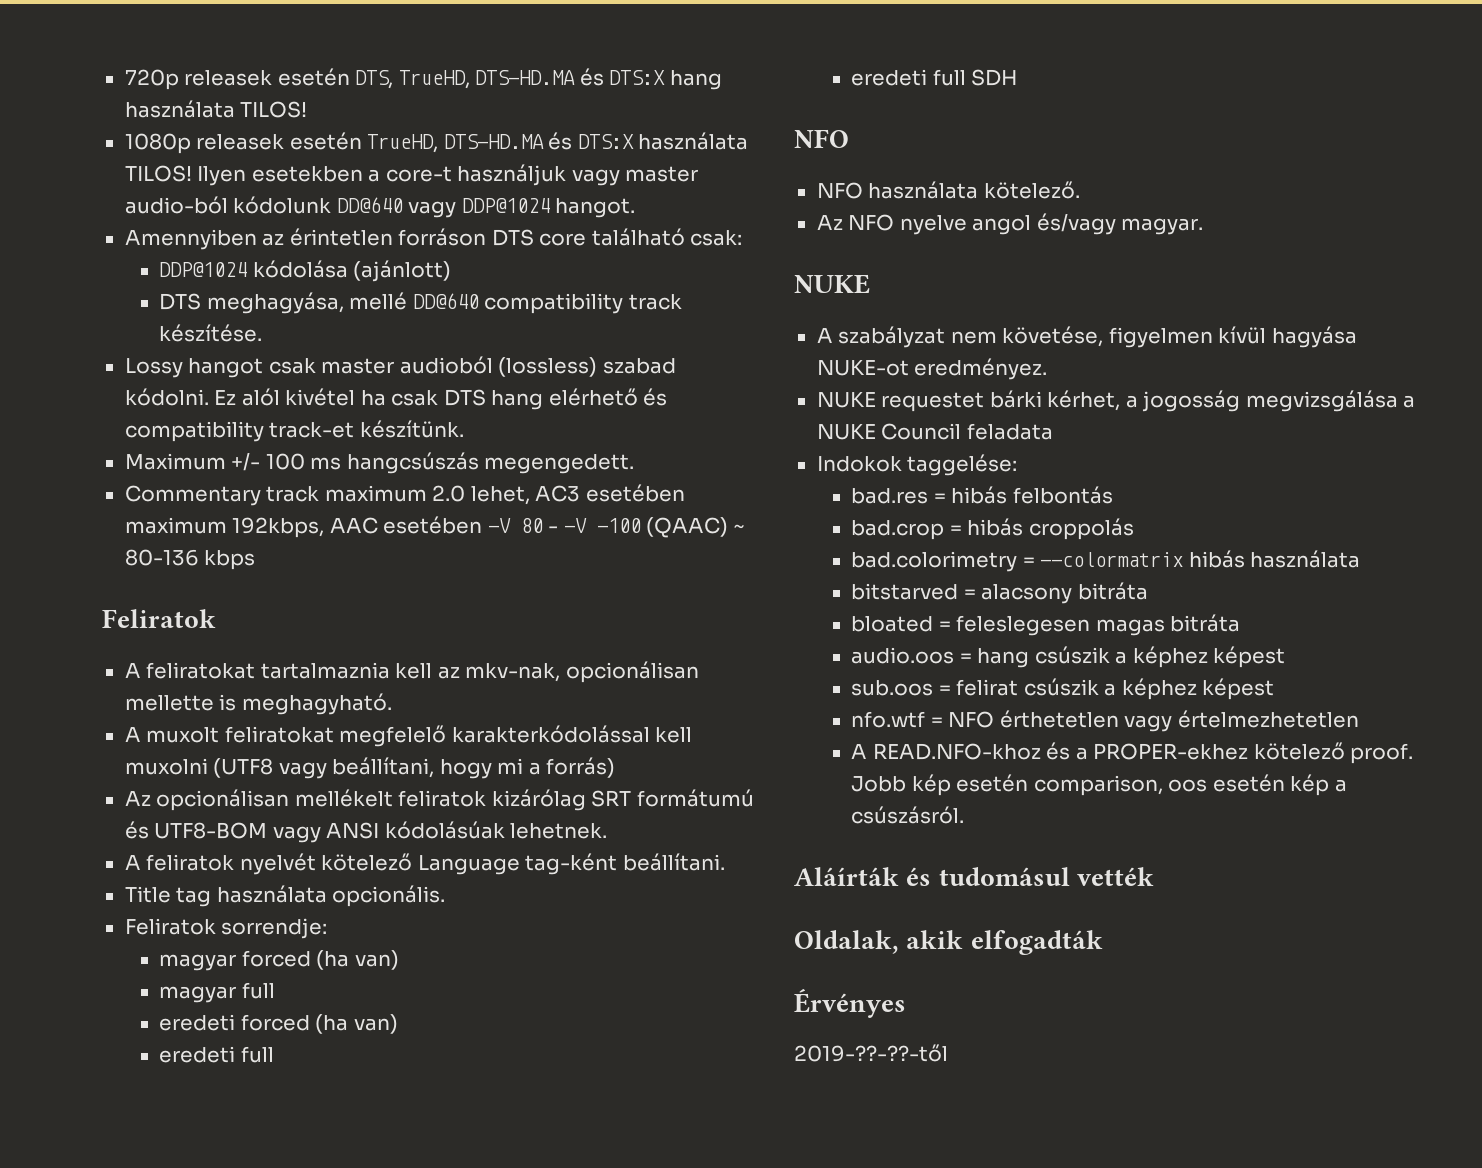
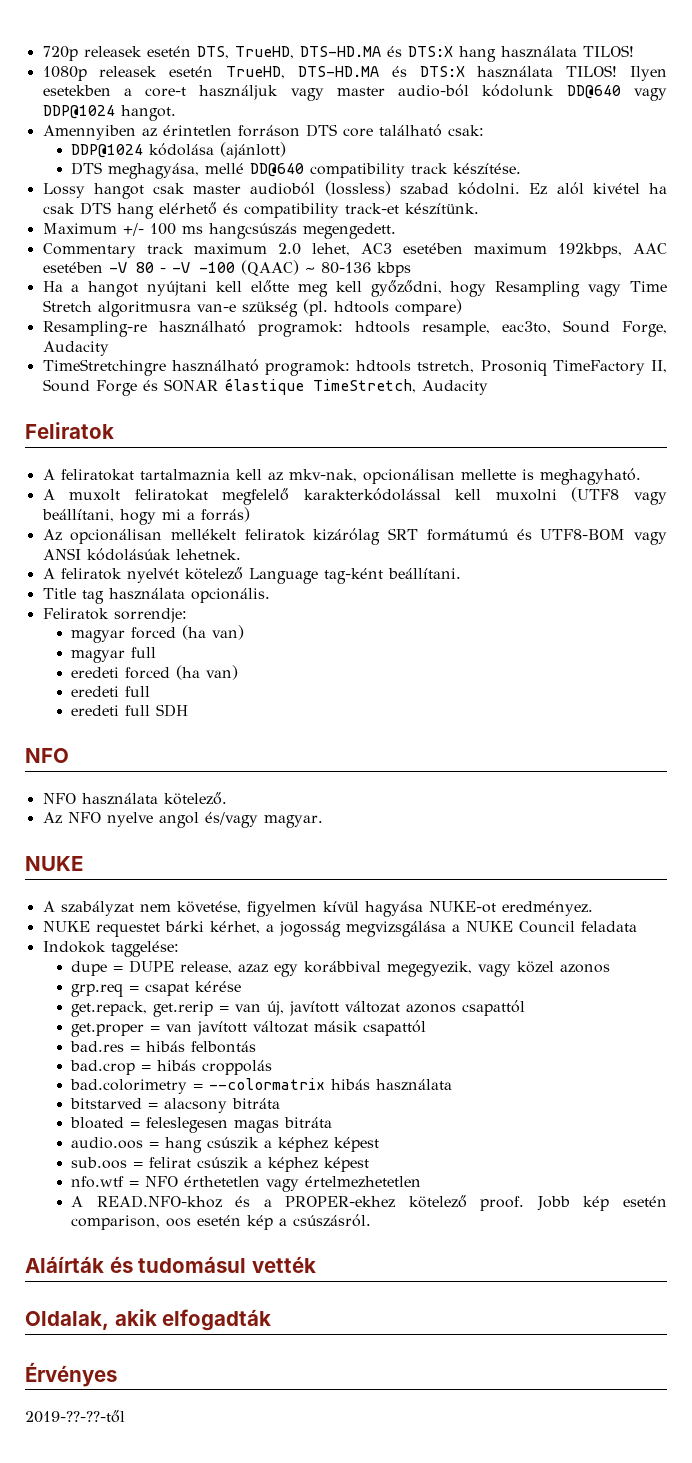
+ Ha a hangot nyújtani kell előtte meg kell győződni, hogy Resampling vagy Time Stretch algoritmusra van-e szükség (pl. hdtools compare)
+ Resampling-re használható programok: hdtools resample, eac3to, Sound Forge, Audacity
+ TimeStretchingre használható programok: hdtools tstretch, Prosoniq TimeFactory II, Sound Forge és SONAR élastique TimeStretch, Audacity
+ dupe = DUPE release, azaz egy korábbival megegyezik, vagy közel azonos
+ grp.req = csapat kérése
+ get.repack, get.rerip = van új, javított változat azonos csapattól
+ get.proper = van javított változat másik csapattól

